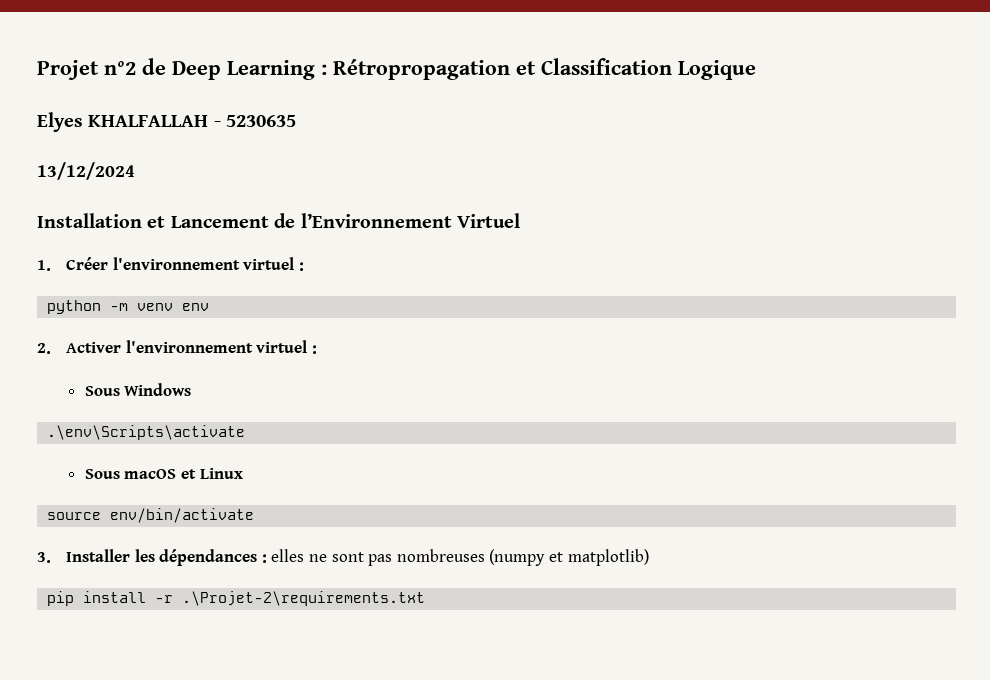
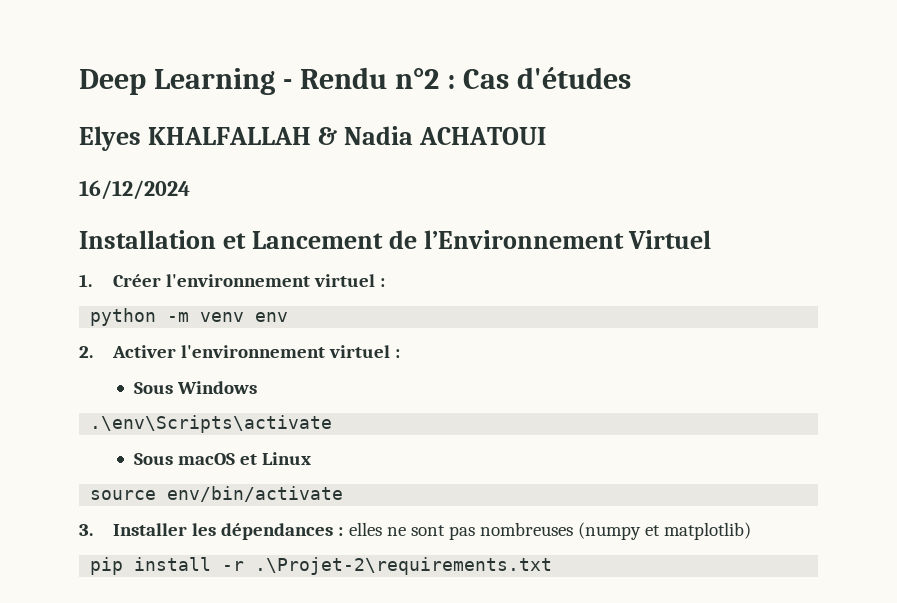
- Projet n°2 de Deep Learning : Rétropropagation et Classification Logique
- Elyes KHALFALLAH - 5230635
- 13/12/2024
+ Deep Learning - Rendu n°2 : Cas d'études
+ Elyes KHALFALLAH & Nadia ACHATOUI
+ 16/12/2024

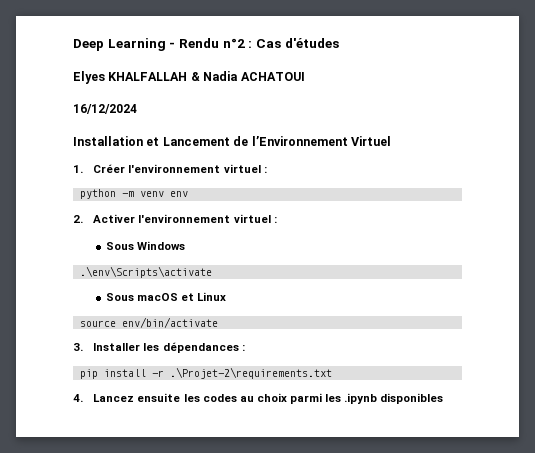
- 3. Installer les dépendances : elles ne sont pas nombreuses (numpy et matplotlib)
+ 3. Installer les dépendances :
  pip install -r .\Projet-2\requirements.txt
+ 4. Lancez ensuite les codes au choix parmi les .ipynb disponibles

